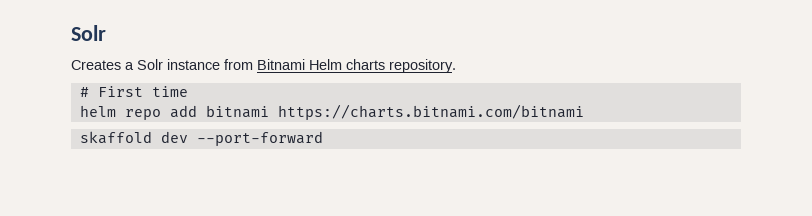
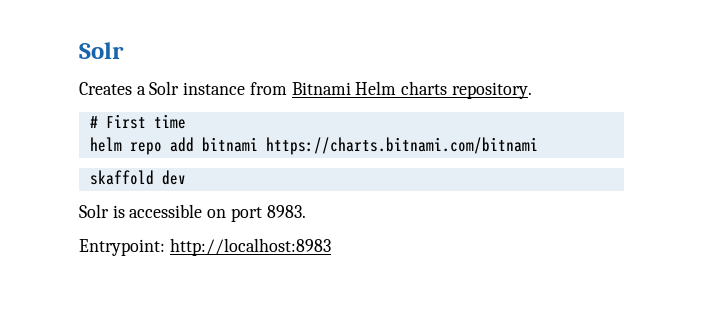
- skaffold dev --port-forward
+ skaffold dev
+ Solr is accessible on port 8983.
+ Entrypoint: http://localhost:8983

